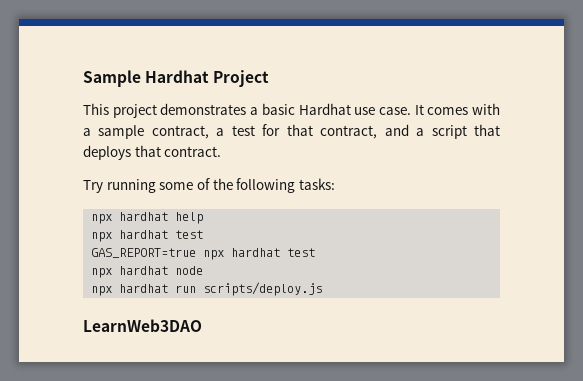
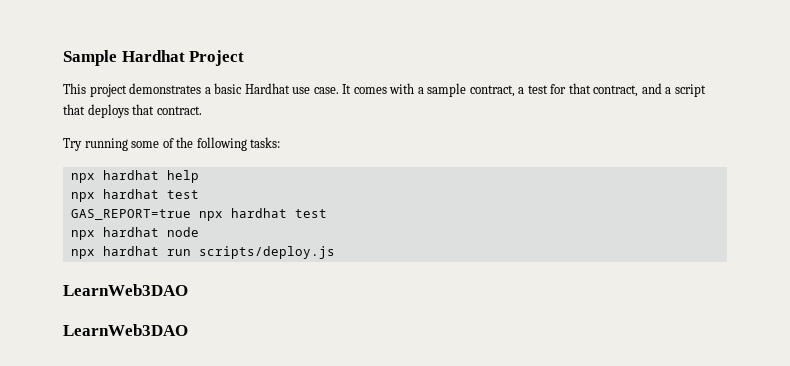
  npx hardhat run scripts/deploy.js
+ LearnWeb3DAO

